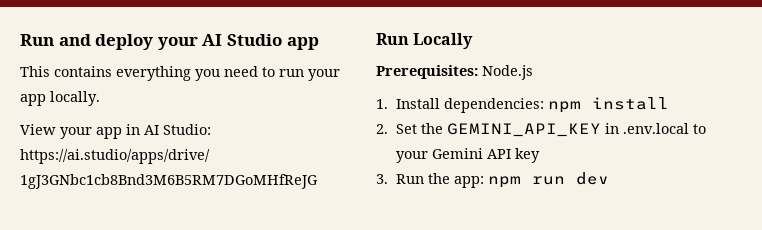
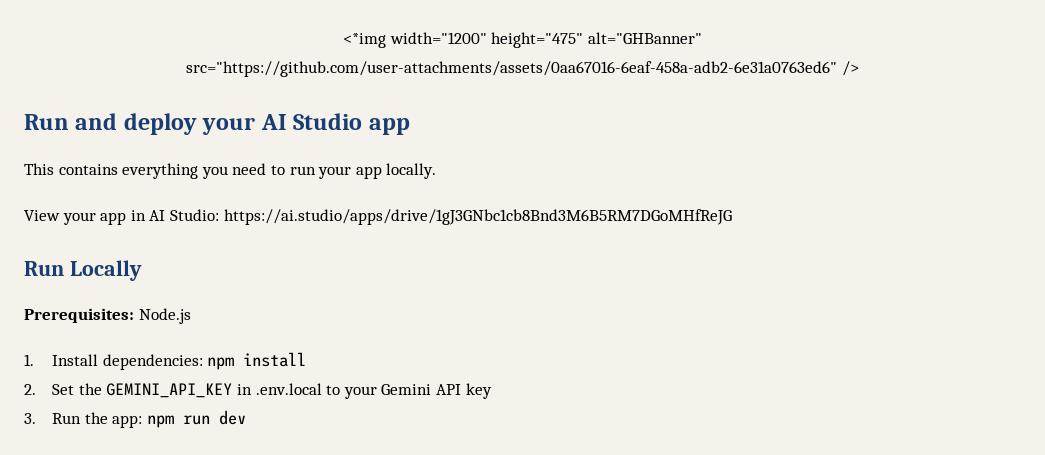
+ <*img width="1200" height="475" alt="GHBanner" src="https://github.com/user-attachments/assets/0aa67016-6eaf-458a-adb2-6e31a0763ed6" />

